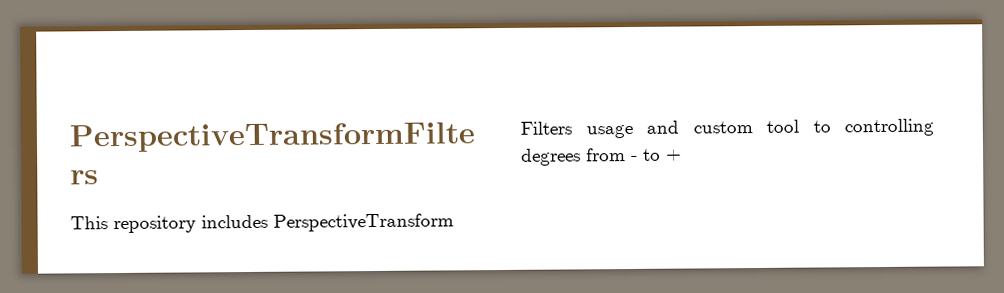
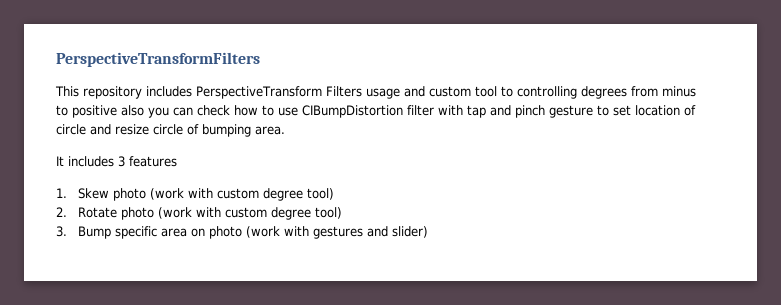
- This repository includes PerspectiveTransform Filters usage and custom tool to controlling degrees from - to +
+ This repository includes PerspectiveTransform Filters usage and custom tool to controlling degrees from minus to positive also you can check how to use CIBumpDistortion filter with tap and pinch gesture to set location of circle and resize circle of bumping area.
+ It includes 3 features
+ 1. Skew photo (work with custom degree tool)
+ 2. Rotate photo (work with custom degree tool)
+ 3. Bump specific area on photo (work with gestures and slider)

